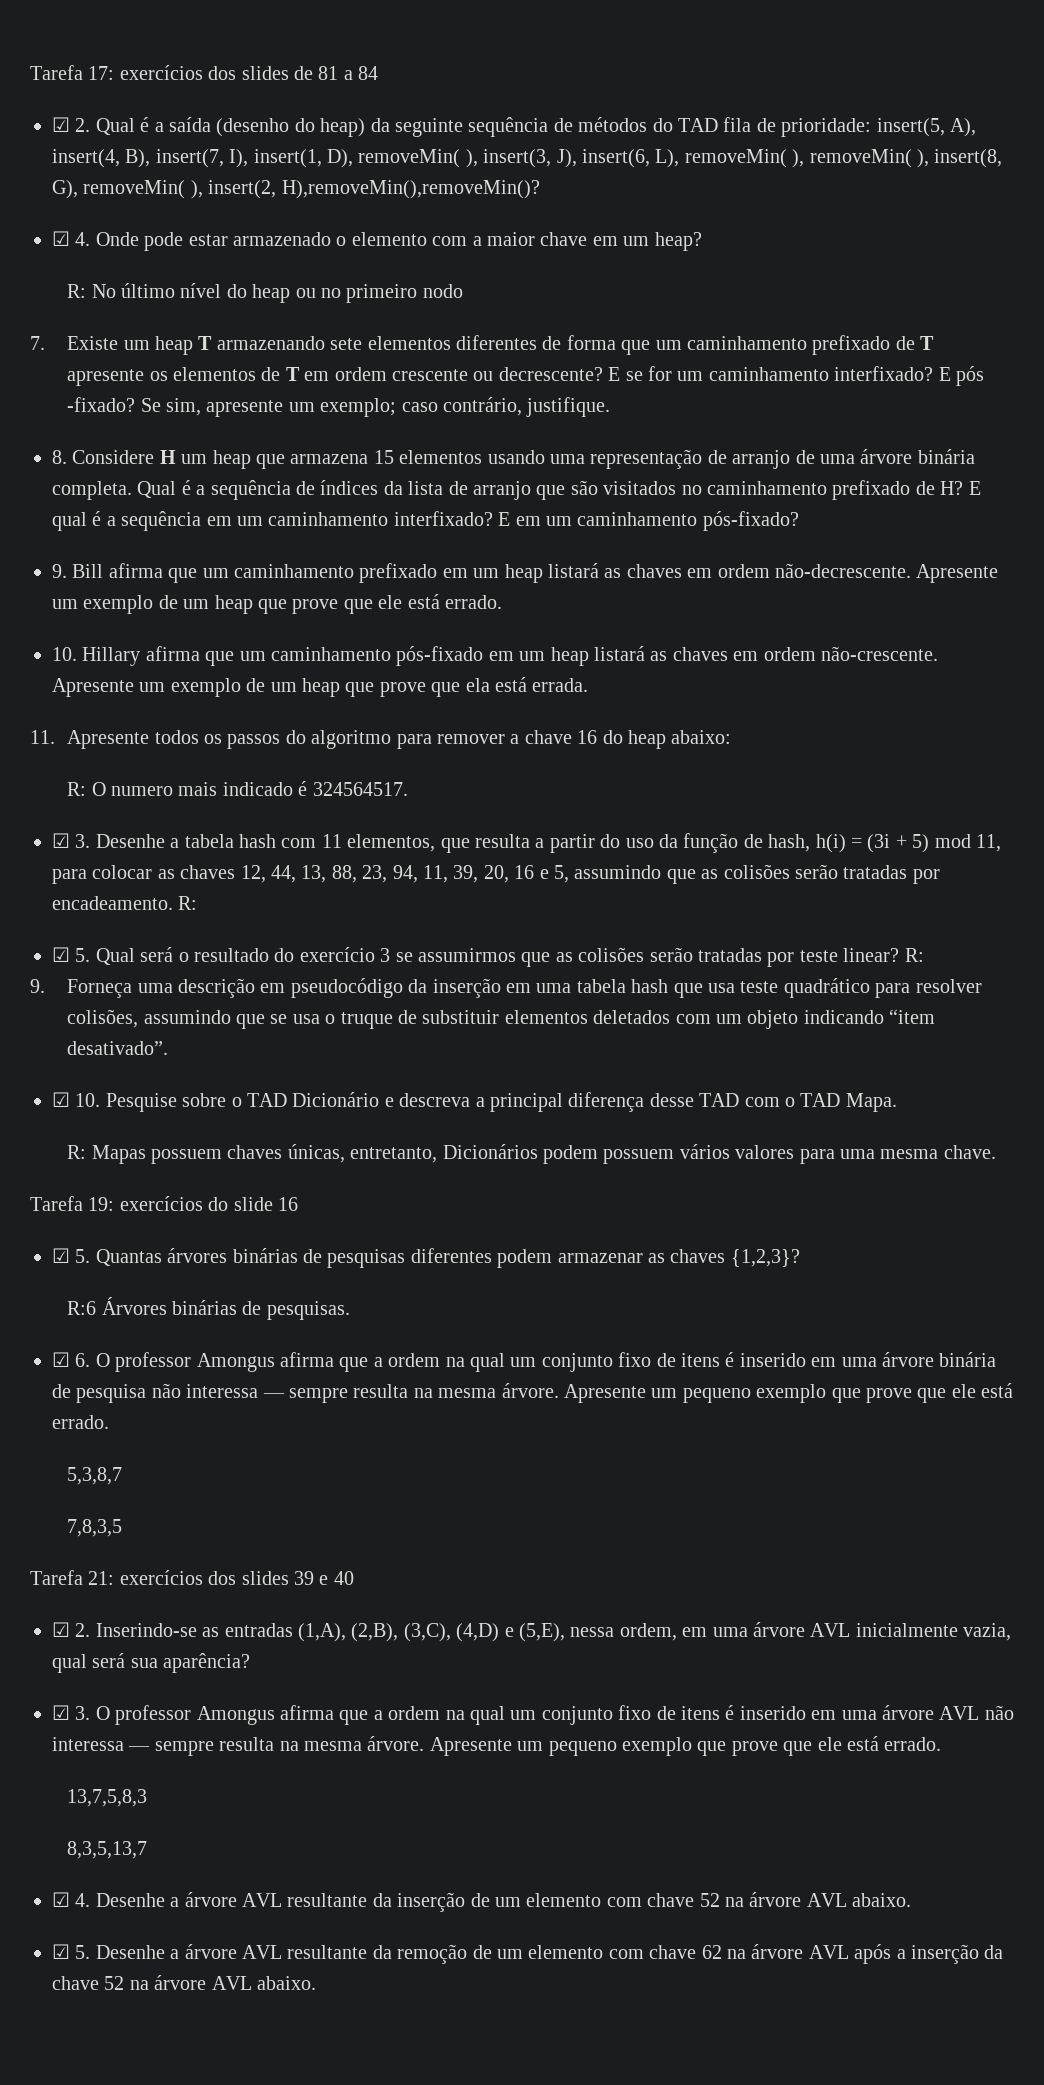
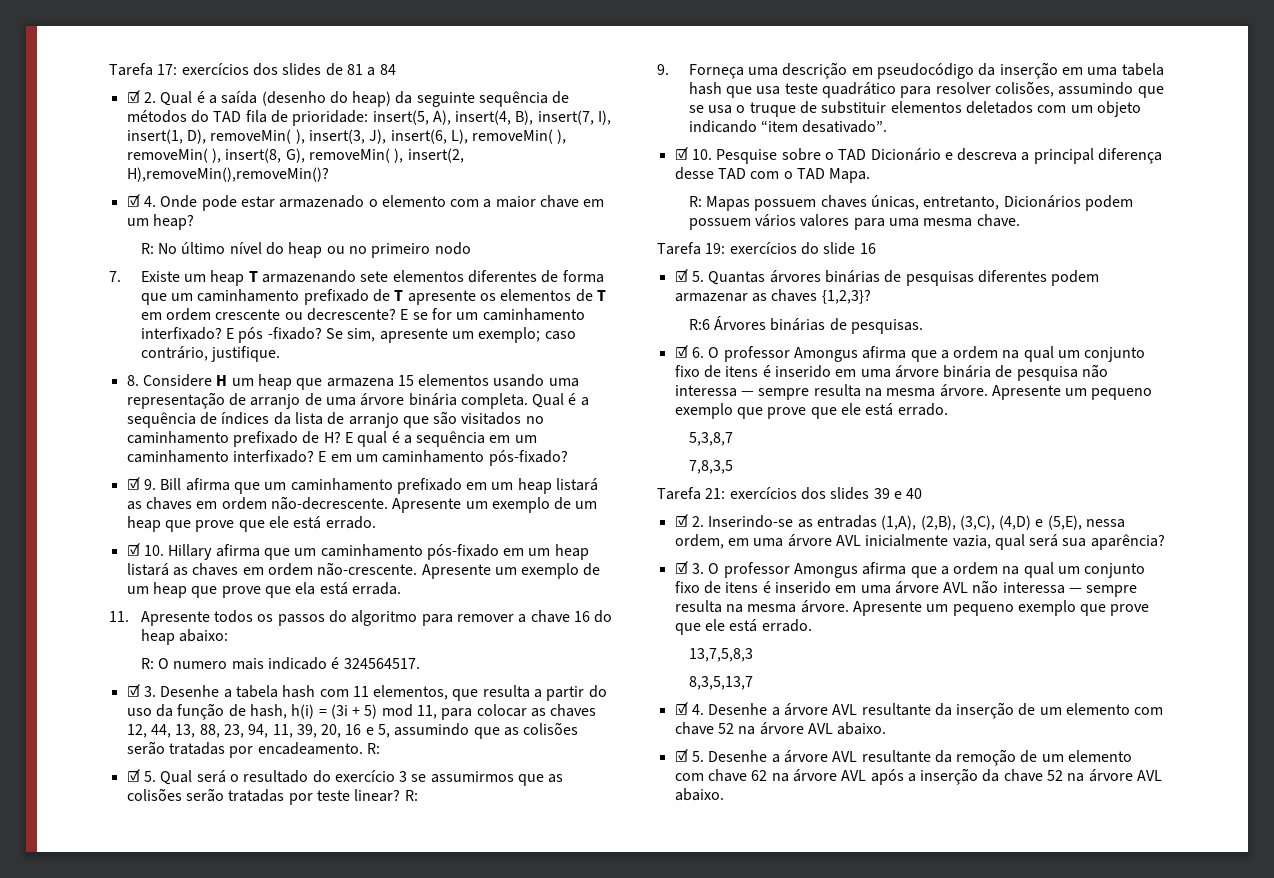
- 9. Bill afirma que um caminhamento prefixado em um heap listará as chaves em ordem não-decrescente.
+ ☑ 9. Bill afirma que um caminhamento prefixado em um heap listará as chaves em ordem não-decrescente.
- 10. Hillary afirma que um caminhamento pós-fixado em um heap listará as chaves em ordem não-crescente.
+ ☑ 10. Hillary afirma que um caminhamento pós-fixado em um heap listará as chaves em ordem não-crescente.

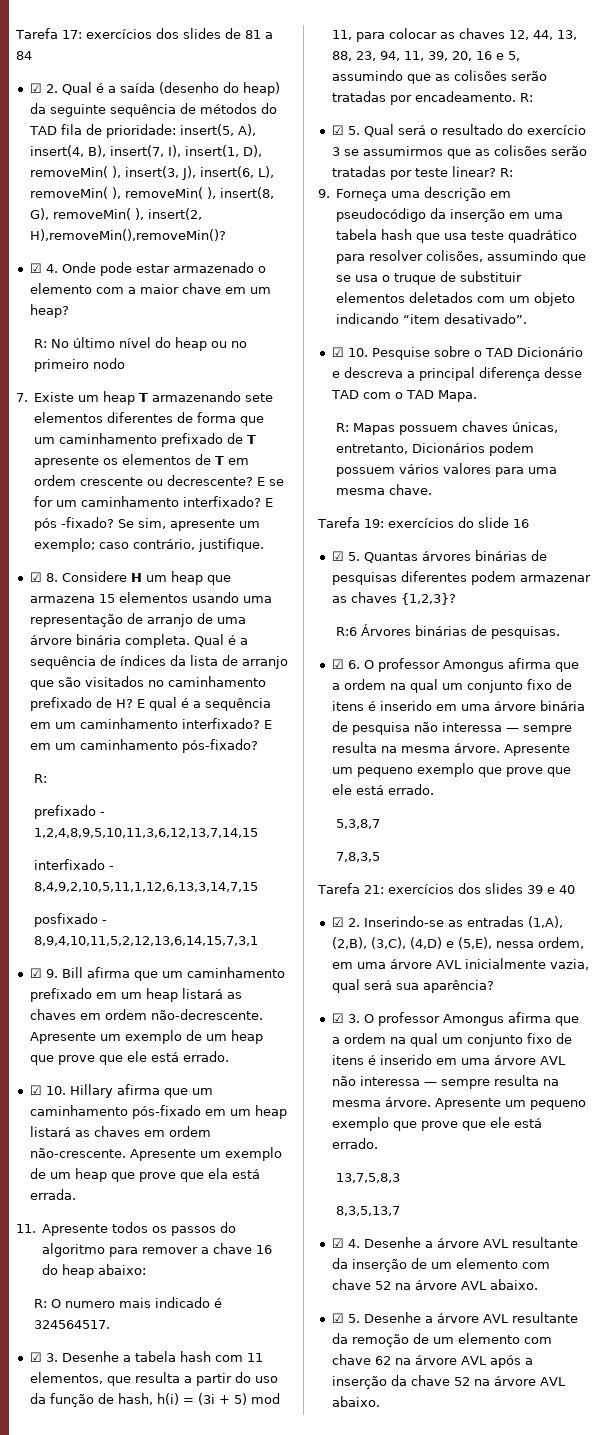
- 8. Considere H um heap que armazena 15 elementos usando uma representação de arranjo de uma árvore binária completa.
+ ☑ 8. Considere H um heap que armazena 15 elementos usando uma representação de arranjo de uma árvore binária completa.
  E em um caminhamento pós-fixado?
+ R:
+ prefixado - 1,2,4,8,9,5,10,11,3,6,12,13,7,14,15
+ interfixado - 8,4,9,2,10,5,11,1,12,6,13,3,14,7,15
+ posfixado - 8,9,4,10,11,5,2,12,13,6,14,15,7,3,1

